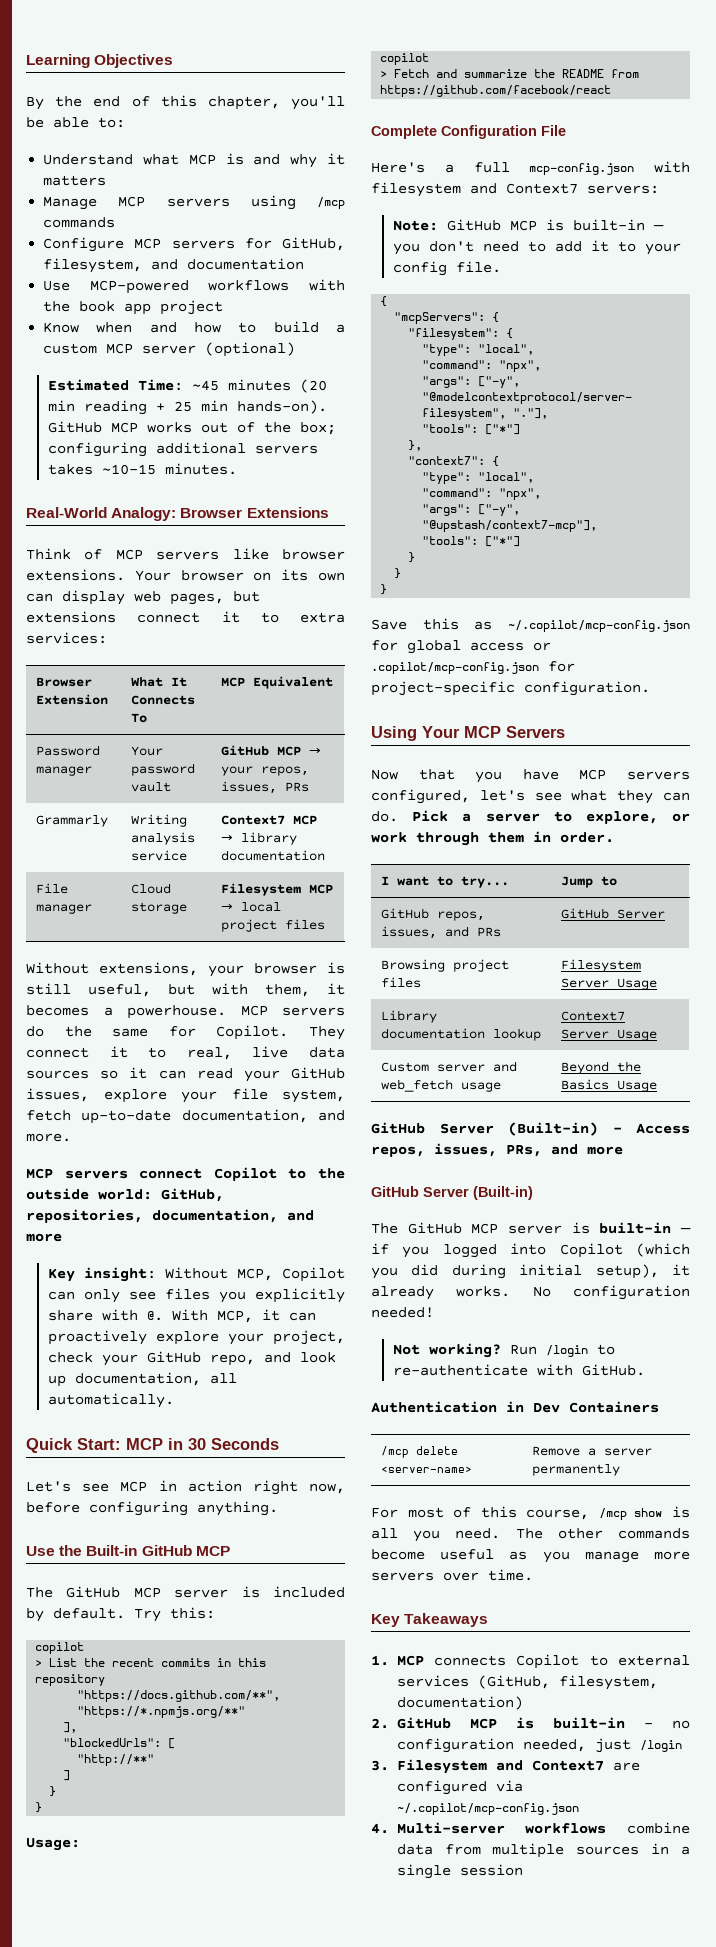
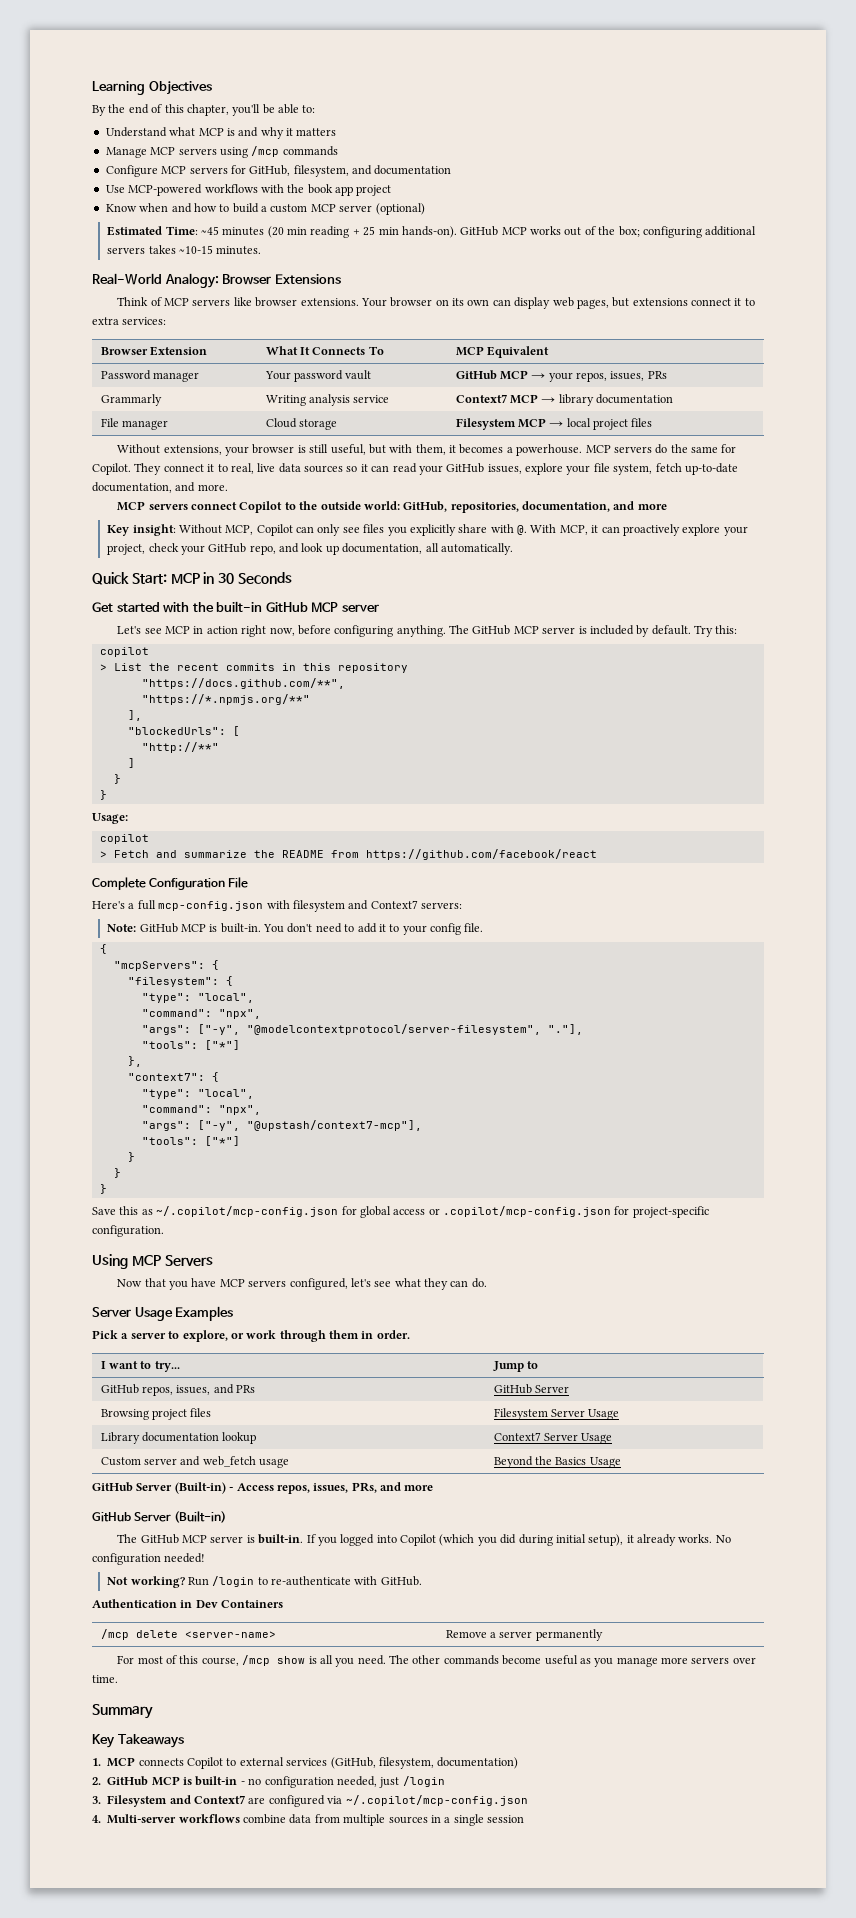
+ Get started with the built-in GitHub MCP server
- Let's see MCP in action right now, before configuring anything.
- Use the Built-in GitHub MCP
- The GitHub MCP server is included by default.
+ Let's see MCP in action right now, before configuring anything. The GitHub MCP server is included by default.
- Note: GitHub MCP is built-in — you don't need to add it to your config file.
+ Note: GitHub MCP is built-in. You don't need to add it to your config file.
- Using Your MCP Servers
+ Using MCP Servers
- Now that you have MCP servers configured, let's see what they can do. Pick a server to explore, or work through them in order.
+ Now that you have MCP servers configured, let's see what they can do.
+ Server Usage Examples
+ Pick a server to explore, or work through them in order.
- The GitHub MCP server is built-in — if you logged into Copilot (which you did during initial setup), it already works.
+ The GitHub MCP server is built-in. If you logged into Copilot (which you did during initial setup), it already works.
+ Summary

